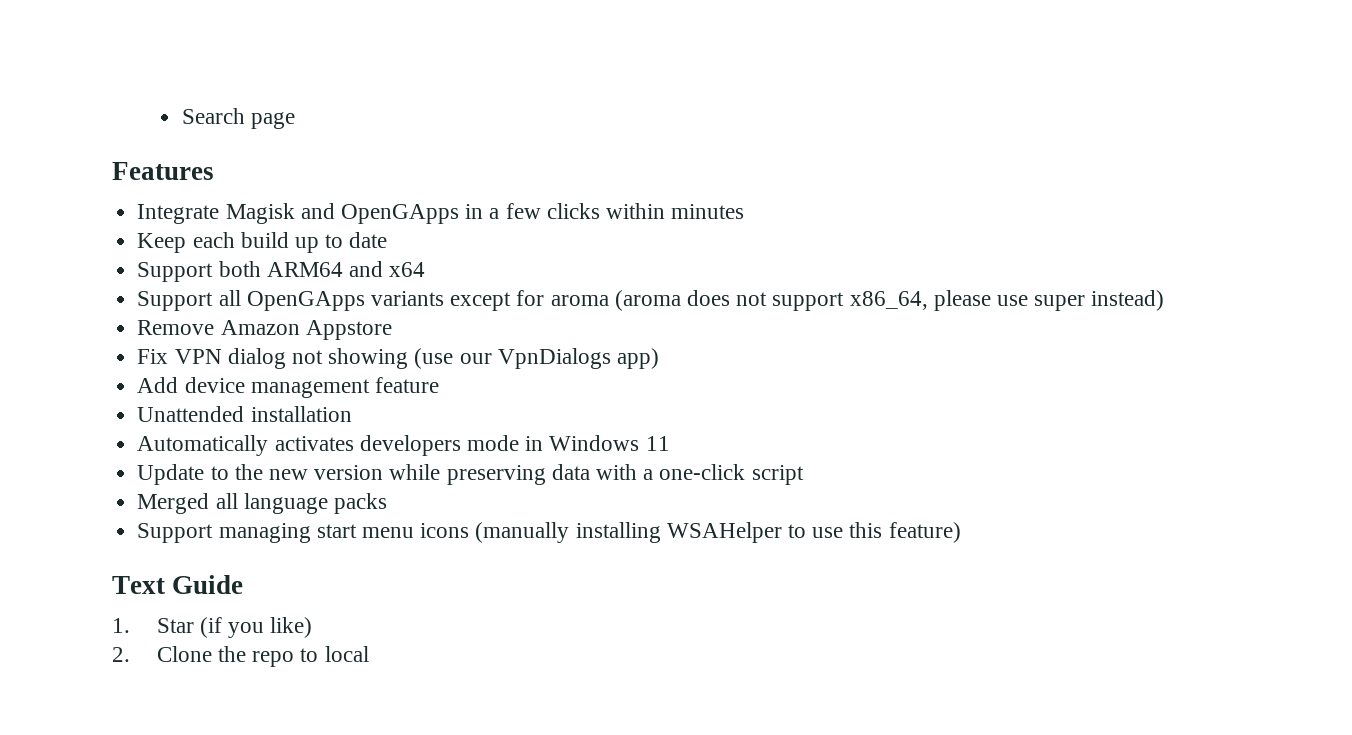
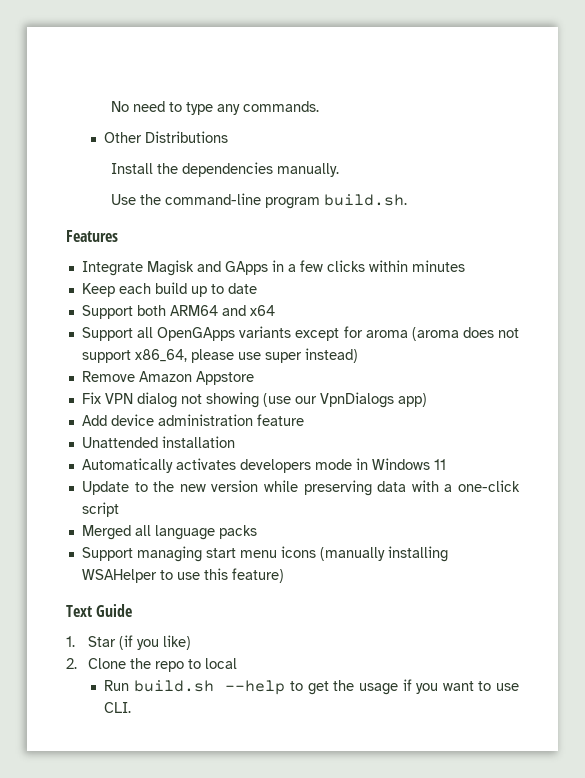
- Search page
+ No need to type any commands.
+ Other Distributions
+ Install the dependencies manually.
+ Use the command-line program build.sh.
- Integrate Magisk and OpenGApps in a few clicks within minutes
+ Integrate Magisk and GApps in a few clicks within minutes
- Add device management feature
+ Add device administration feature
+ Run build.sh --help to get the usage if you want to use CLI.

